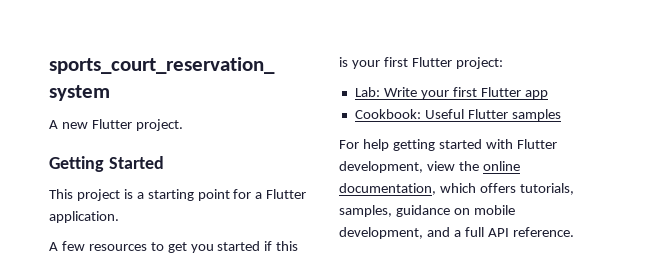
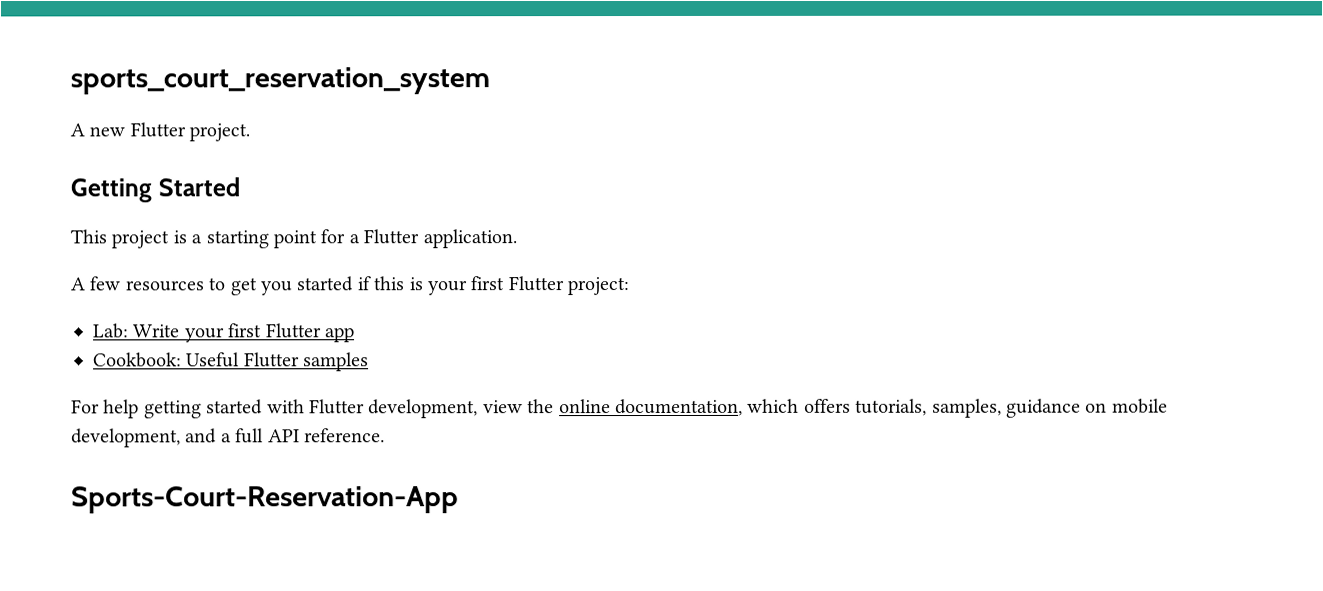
+ Sports-Court-Reservation-App

